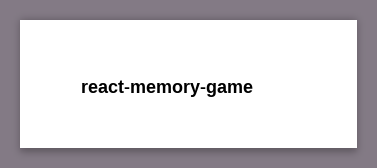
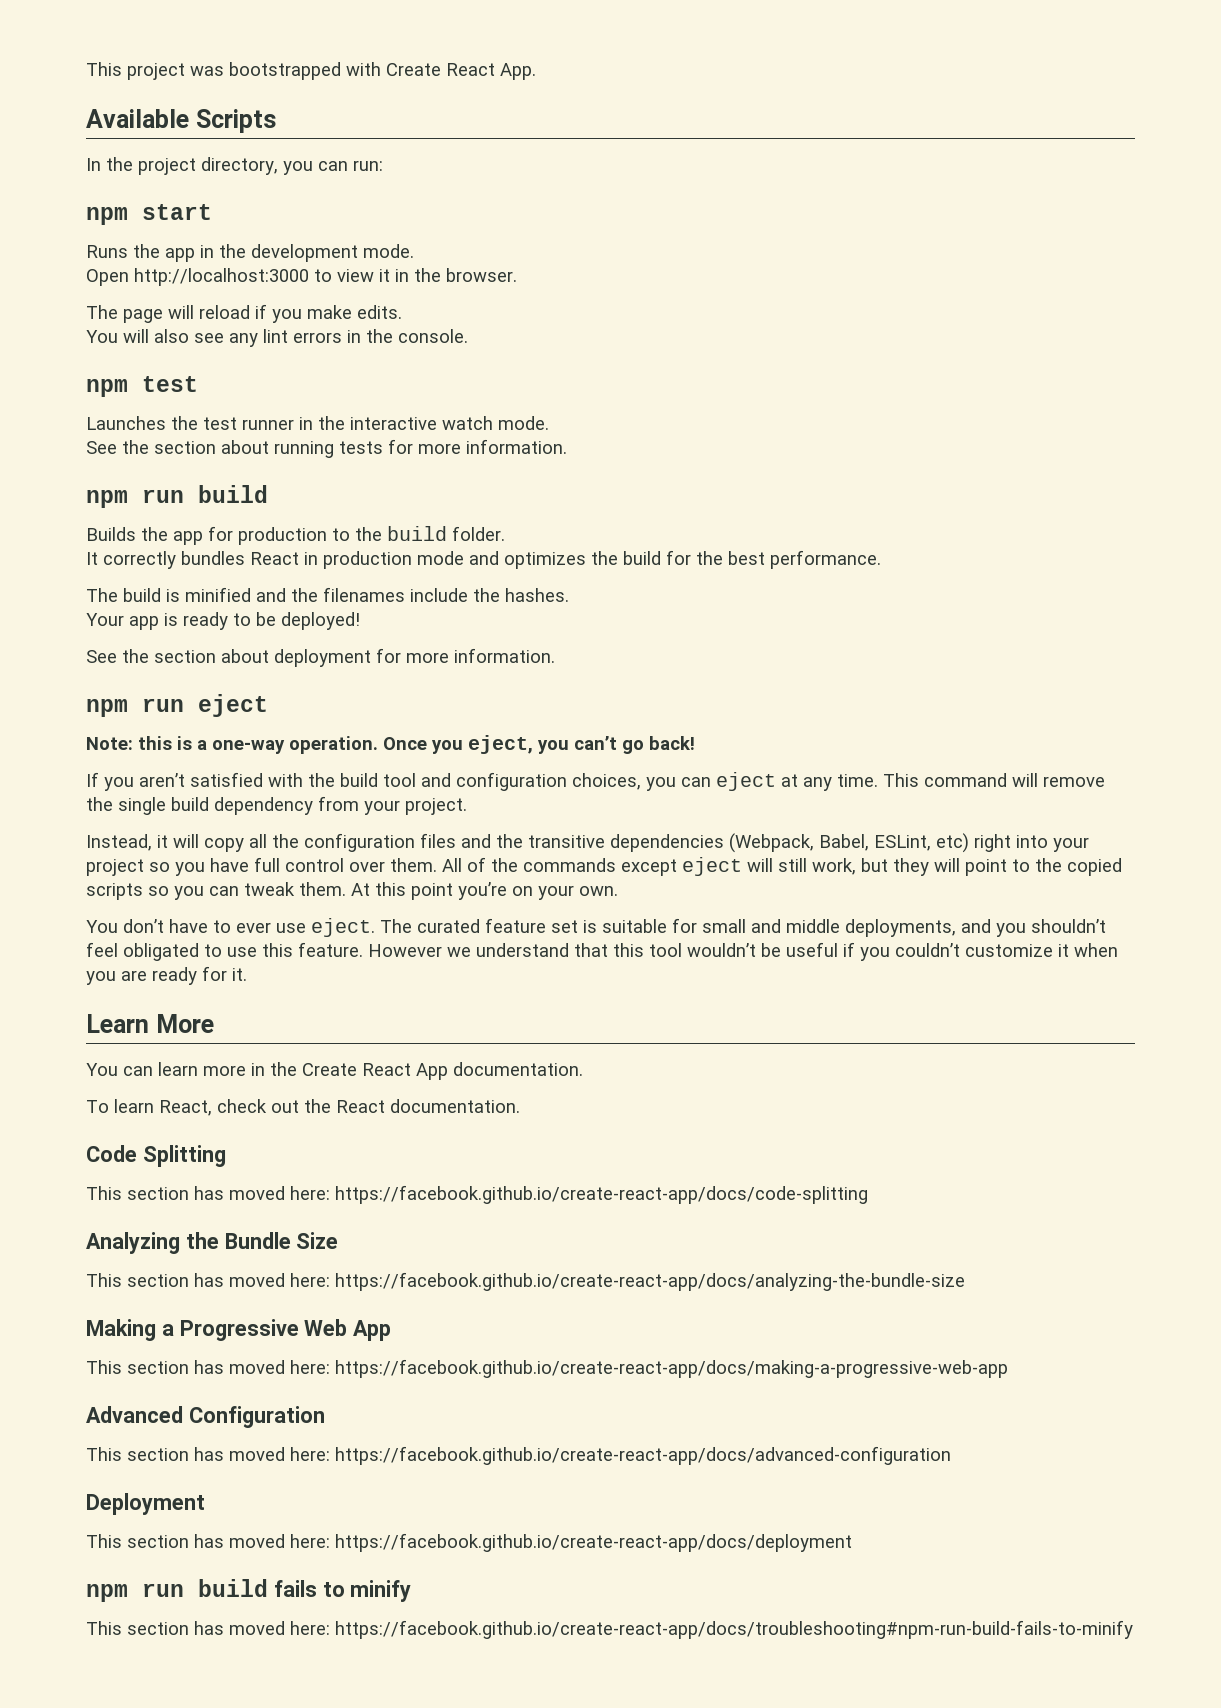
- react-memory-game
+ This project was bootstrapped with Create React App.
+ Available Scripts
+ In the project directory, you can run:
+ npm start
+ Runs the app in the development mode.
+ Open http://localhost:3000 to view it in the browser.
+ The page will reload if you make edits.
+ You will also see any lint errors in the console.
+ npm test
+ Launches the test runner in the interactive watch mode.
+ See the section about running tests for more information.
+ npm run build
+ Builds the app for production to the build folder.
+ It correctly bundles React in production mode and optimizes the build for the best performance.
+ The build is minified and the filenames include the hashes.
+ Your app is ready to be deployed!
+ See the section about deployment for more information.
+ npm run eject
+ Note: this is a one-way operation. Once you eject, you can’t go back!
+ If you aren’t satisfied with the build tool and configuration choices, you can eject at any time. This command will remove the single build dependency from your project.
+ Instead, it will copy all the configuration files and the transitive dependencies (Webpack, Babel, ESLint, etc) right into your project so you have full control over them. All of the commands except eject will still work, but they will point to the copied scripts so you can tweak them. At this point you’re on your own.
+ You don’t have to ever use eject. The curated feature set is suitable for small and middle deployments, and you shouldn’t feel obligated to use this feature. However we understand that this tool wouldn’t be useful if you couldn’t customize it when you are ready for it.
+ Learn More
+ You can learn more in the Create React App documentation.
+ To learn React, check out the React documentation.
+ Code Splitting
+ This section has moved here: https://facebook.github.io/create-react-app/docs/code-splitting
+ Analyzing the Bundle Size
+ This section has moved here: https://facebook.github.io/create-react-app/docs/analyzing-the-bundle-size
+ Making a Progressive Web App
+ This section has moved here: https://facebook.github.io/create-react-app/docs/making-a-progressive-web-app
+ Advanced Configuration
+ This section has moved here: https://facebook.github.io/create-react-app/docs/advanced-configuration
+ Deployment
+ This section has moved here: https://facebook.github.io/create-react-app/docs/deployment
+ npm run build fails to minify
+ This section has moved here: https://facebook.github.io/create-react-app/docs/troubleshooting#npm-run-build-fails-to-minify

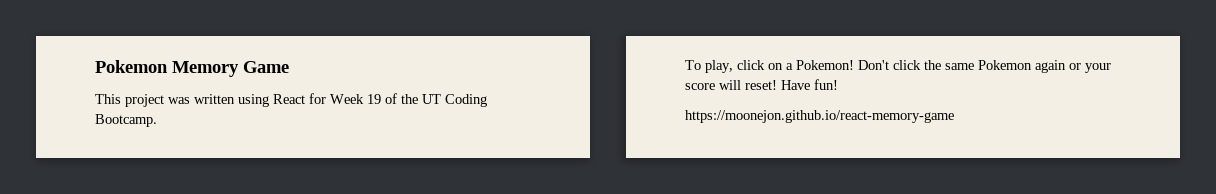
- This project was bootstrapped with Create React App.
- Available Scripts
- In the project directory, you can run:
- npm start
- Runs the app in the development mode.
- Open http://localhost:3000 to view it in the browser.
- The page will reload if you make edits.
- You will also see any lint errors in the console.
- npm test
- Launches the test runner in the interactive watch mode.
- See the section about running tests for more information.
- npm run build
- Builds the app for production to the build folder.
- It correctly bundles React in production mode and optimizes the build for the best performance.
- The build is minified and the filenames include the hashes.
- Your app is ready to be deployed!
- See the section about deployment for more information.
- npm run eject
- Note: this is a one-way operation. Once you eject, you can’t go back!
- If you aren’t satisfied with the build tool and configuration choices, you can eject at any time. This command will remove the single build dependency from your project.
- Instead, it will copy all the configuration files and the transitive dependencies (Webpack, Babel, ESLint, etc) right into your project so you have full control over them. All of the commands except eject will still work, but they will point to the copied scripts so you can tweak them. At this point you’re on your own.
- You don’t have to ever use eject. The curated feature set is suitable for small and middle deployments, and you shouldn’t feel obligated to use this feature. However we understand that this tool wouldn’t be useful if you couldn’t customize it when you are ready for it.
- Learn More
- You can learn more in the Create React App documentation.
- To learn React, check out the React documentation.
- Code Splitting
- This section has moved here: https://facebook.github.io/create-react-app/docs/code-splitting
- Analyzing the Bundle Size
- This section has moved here: https://facebook.github.io/create-react-app/docs/analyzing-the-bundle-size
- Making a Progressive Web App
- This section has moved here: https://facebook.github.io/create-react-app/docs/making-a-progressive-web-app
- Advanced Configuration
- This section has moved here: https://facebook.github.io/create-react-app/docs/advanced-configuration
- Deployment
- This section has moved here: https://facebook.github.io/create-react-app/docs/deployment
- npm run build fails to minify
- This section has moved here: https://facebook.github.io/create-react-app/docs/troubleshooting#npm-run-build-fails-to-minify
+ Pokemon Memory Game
+ This project was written using React for Week 19 of the UT Coding Bootcamp.
+ To play, click on a Pokemon! Don't click the same Pokemon again or your score will reset! Have fun!
+ https://moonejon.github.io/react-memory-game

